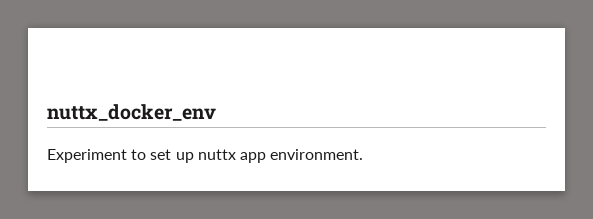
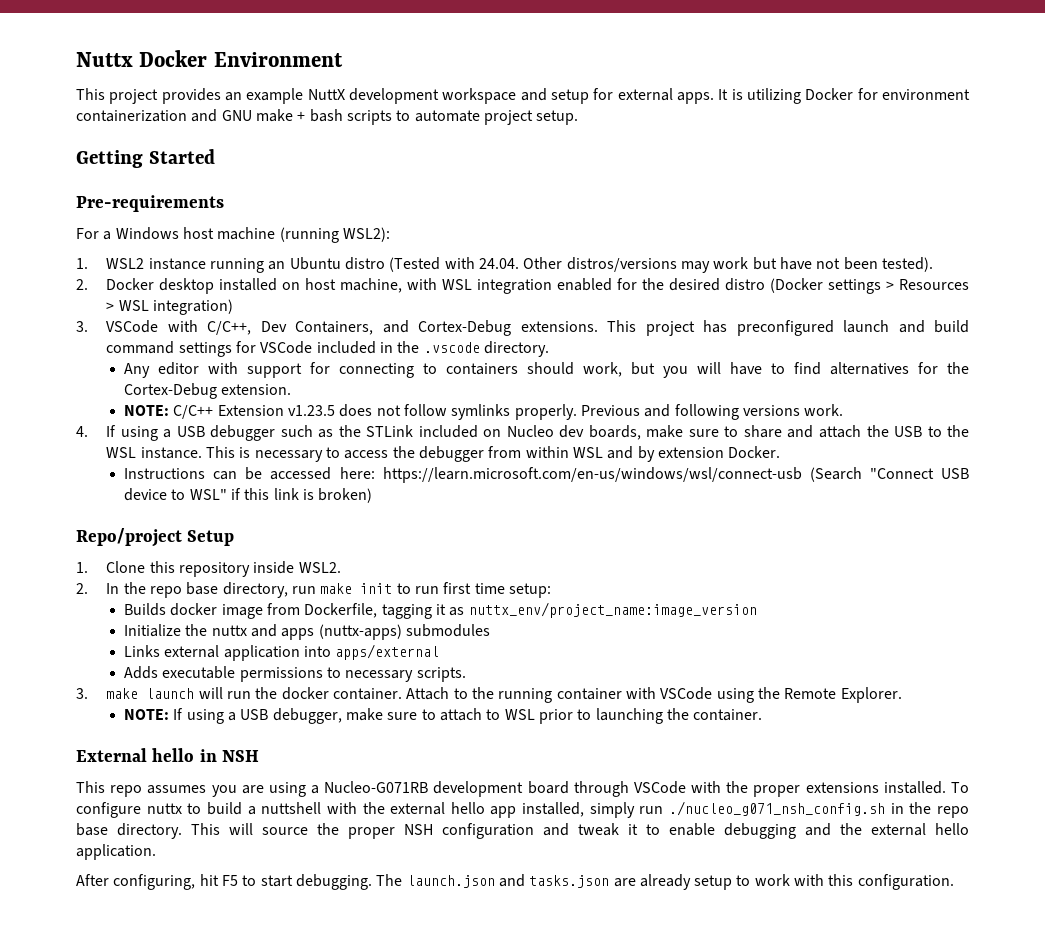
- nuttx_docker_env
- Experiment to set up nuttx app environment.
+ Nuttx Docker Environment
+ This project provides an example NuttX development workspace and setup for external apps. It is utilizing Docker for environment containerization and GNU make + bash scripts to automate project setup.
+ Getting Started
+ Pre-requirements
+ For a Windows host machine (running WSL2):
+ 1. WSL2 instance running an Ubuntu distro (Tested with 24.04. Other distros/versions may work but have not been tested).
+ 2. Docker desktop installed on host machine, with WSL integration enabled for the desired distro (Docker settings > Resources > WSL integration)
+ 3. VSCode with C/C++, Dev Containers, and Cortex-Debug extensions. This project has preconfigured launch and build command settings for VSCode included in the .vscode directory.
+ Any editor with support for connecting to containers should work, but you will have to find alternatives for the Cortex-Debug extension.
+ NOTE: C/C++ Extension v1.23.5 does not follow symlinks properly. Previous and following versions work.
+ 4. If using a USB debugger such as the STLink included on Nucleo dev boards, make sure to share and attach the USB to the WSL instance. This is necessary to access the debugger from within WSL and by extension Docker.
+ Instructions can be accessed here: https://learn.microsoft.com/en-us/windows/wsl/connect-usb (Search "Connect USB device to WSL" if this link is broken)
+ Repo/project Setup
+ 1. Clone this repository inside WSL2.
+ 2. In the repo base directory, run make init to run first time setup:
+ Builds docker image from Dockerfile, tagging it as nuttx_env/project_name:image_version
+ Initialize the nuttx and apps (nuttx-apps) submodules
+ Links external application into apps/external
+ Adds executable permissions to necessary scripts.
+ 3. make launch will run the docker container. Attach to the running container with VSCode using the Remote Explorer.
+ NOTE: If using a USB debugger, make sure to attach to WSL prior to launching the container.
+ External hello in NSH
+ This repo assumes you are using a Nucleo-G071RB development board through VSCode with the proper extensions installed. To configure nuttx to build a nuttshell with the external hello app installed, simply run ./nucleo_g071_nsh_config.sh in the repo base directory. This will source the proper NSH configuration and tweak it to enable debugging and the external hello application.
+ After configuring, hit F5 to start debugging. The launch.json and tasks.json are already setup to work with this configuration.

